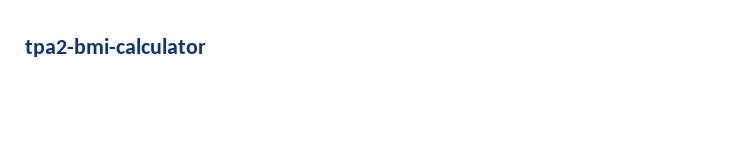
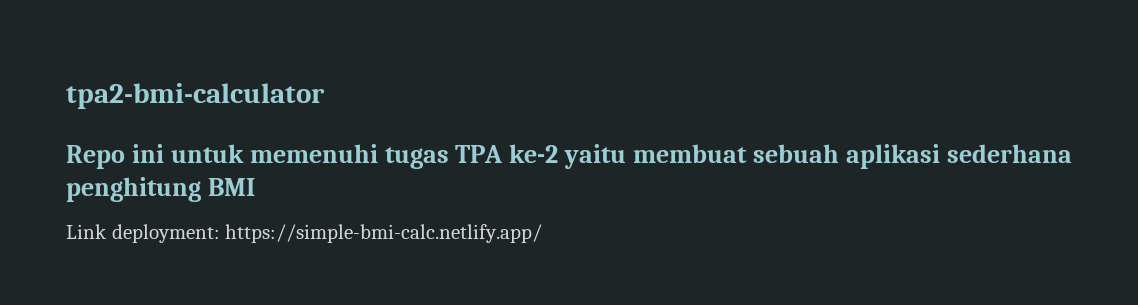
+ Repo ini untuk memenuhi tugas TPA ke-2 yaitu membuat sebuah aplikasi sederhana penghitung BMI
+ Link deployment: https://simple-bmi-calc.netlify.app/

